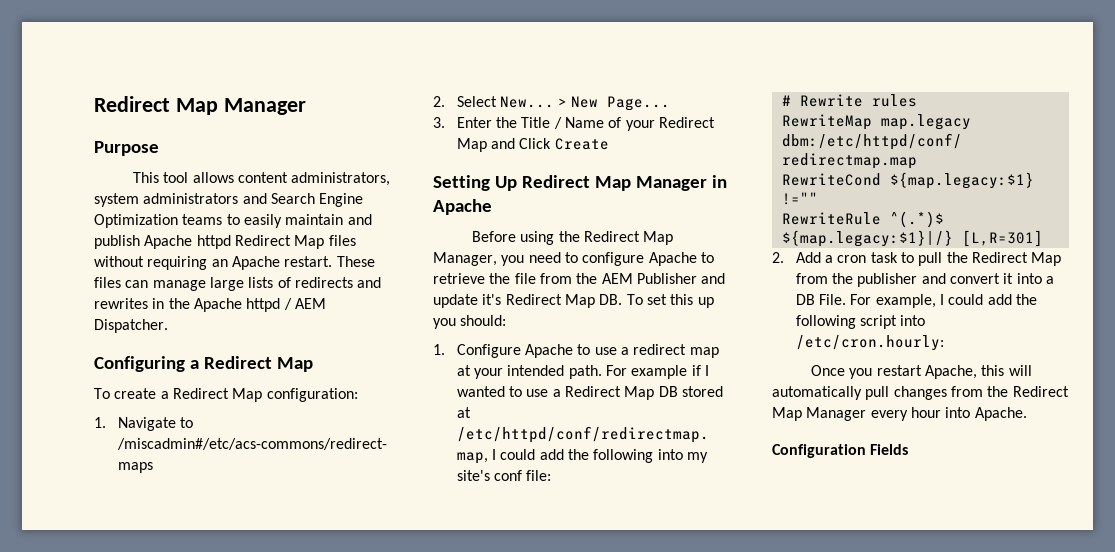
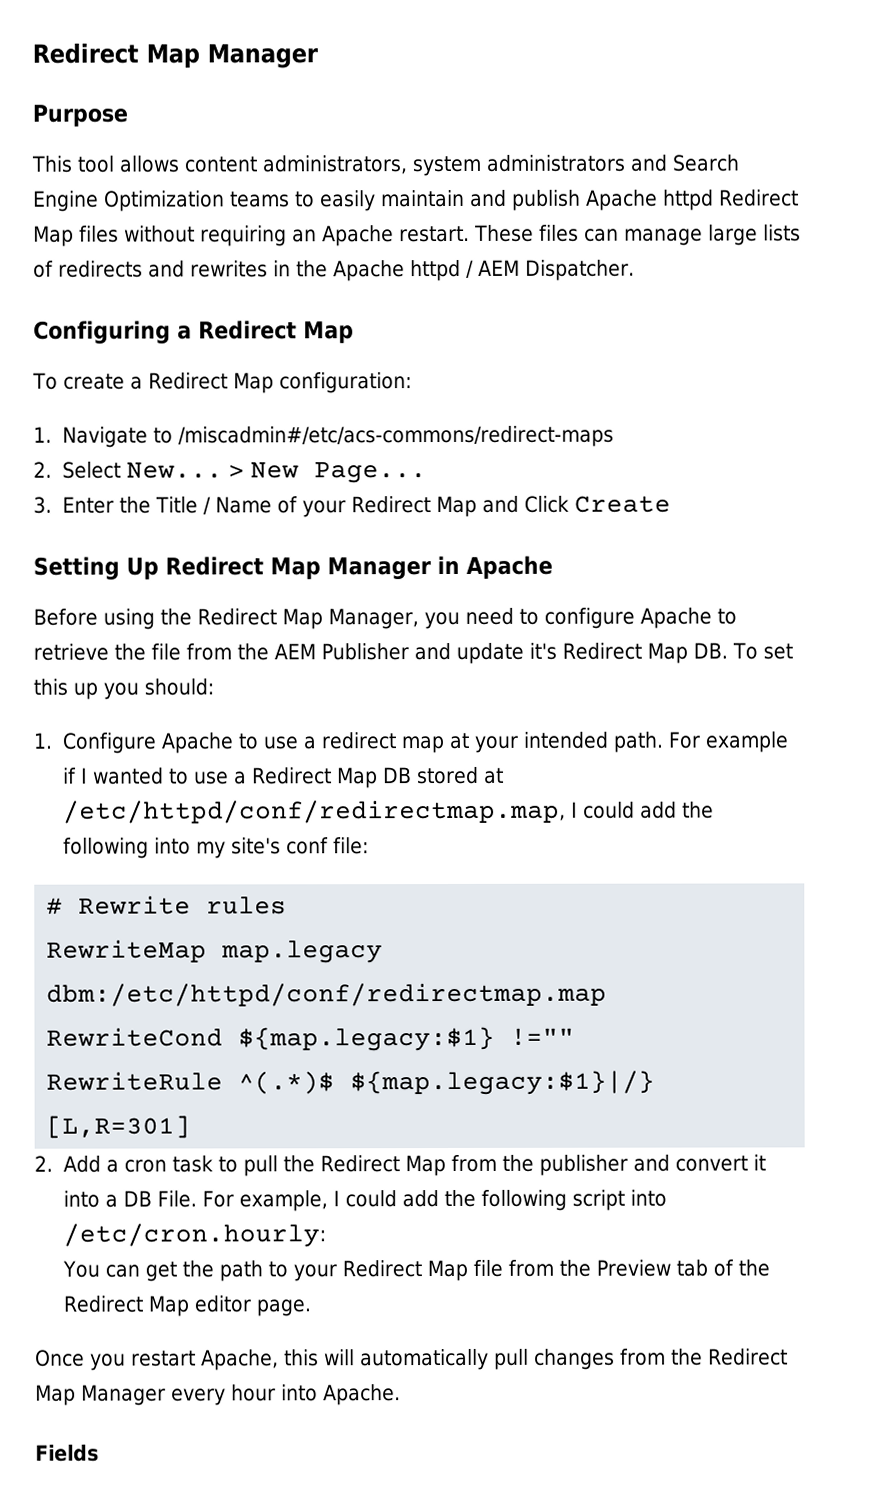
+ You can get the path to your Redirect Map file from the Preview tab of the Redirect Map editor page.
- Configuration Fields
+ Fields

